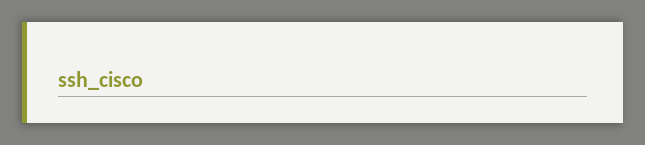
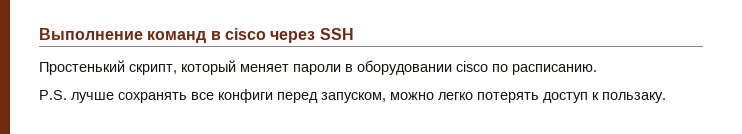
- ssh_cisco
+ Выполнение команд в cisco через SSH
+ Простенький скрипт, который меняет пароли в оборудовании cisco по расписанию.
+ P.S. лучше сохранять все конфиги перед запуском, можно легко потерять доступ к пользаку.

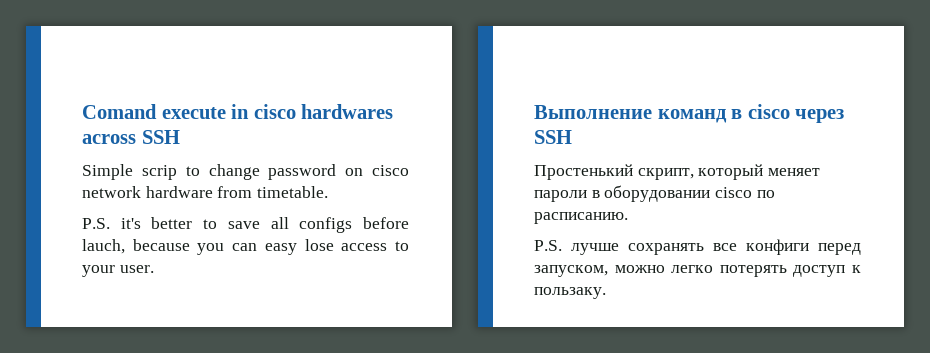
+ Comand execute in cisco hardwares across SSH
+ Simple scrip to change password on cisco network hardware from timetable.
+ P.S. it's better to save all configs before lauch, because you can easy lose access to your user.

